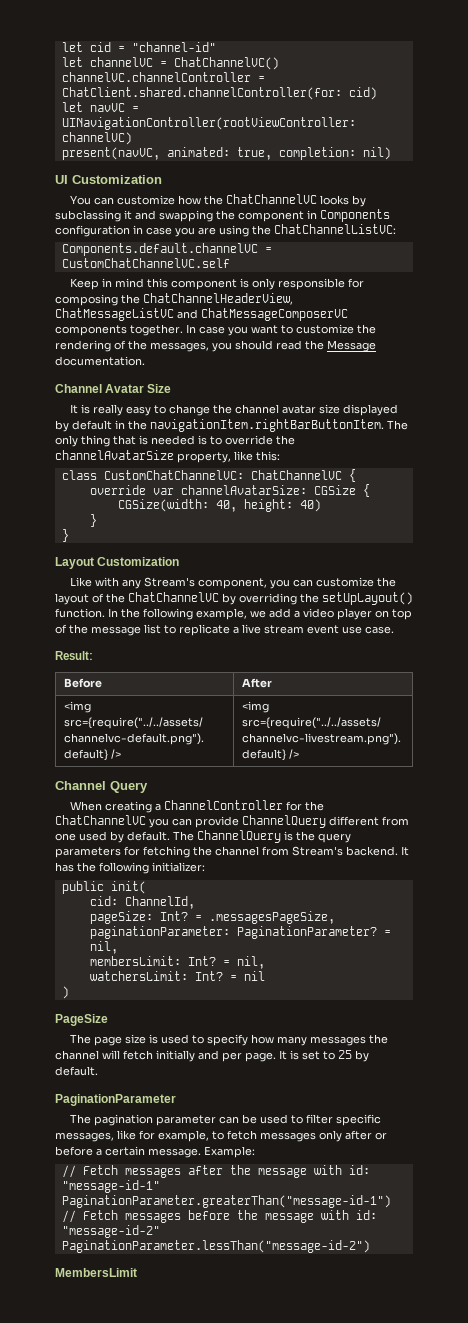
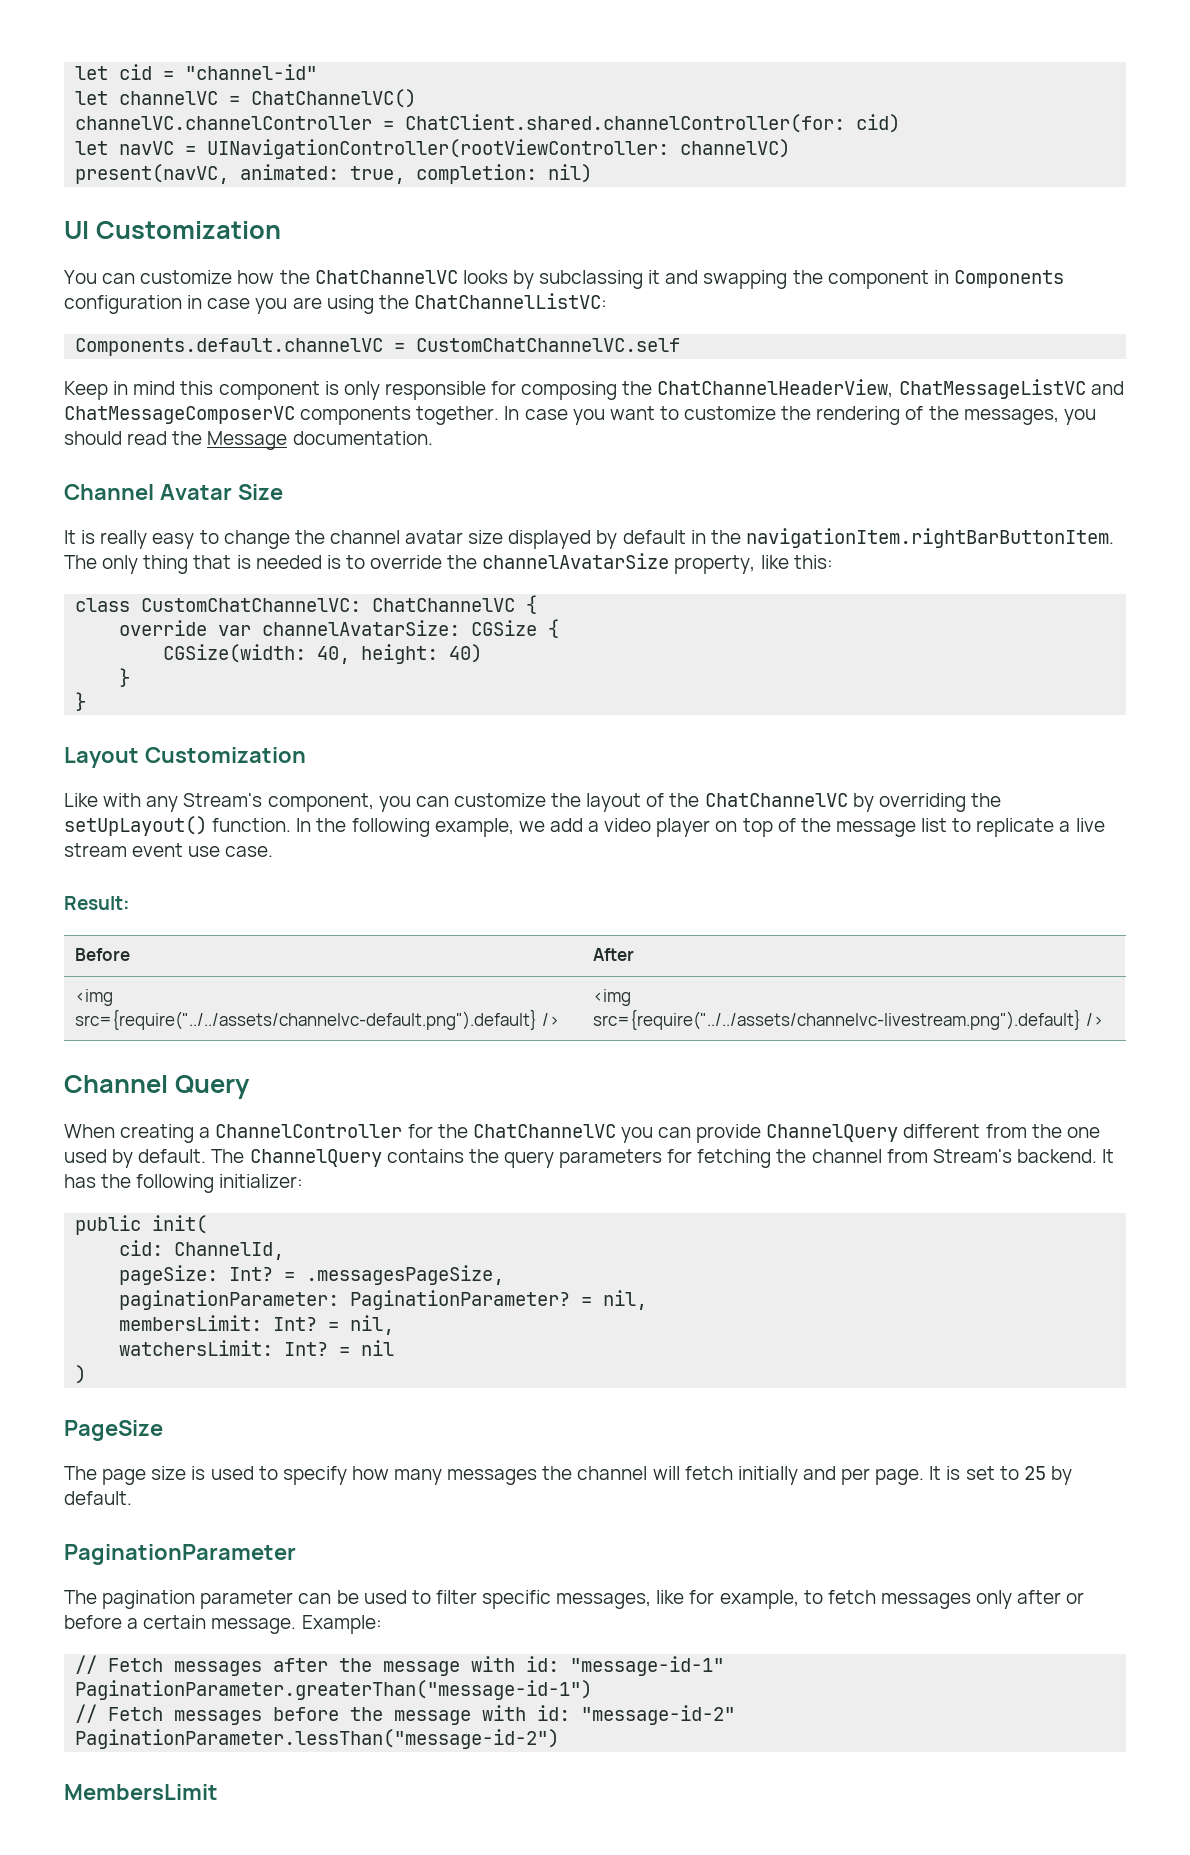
- When creating a ChannelController for the ChatChannelVC you can provide ChannelQuery different from one used by default.
+ When creating a ChannelController for the ChatChannelVC you can provide ChannelQuery different from the one used by default.
- The ChannelQuery is the query parameters for fetching the channel from Stream's backend.
+ The ChannelQuery contains the query parameters for fetching the channel from Stream's backend.

